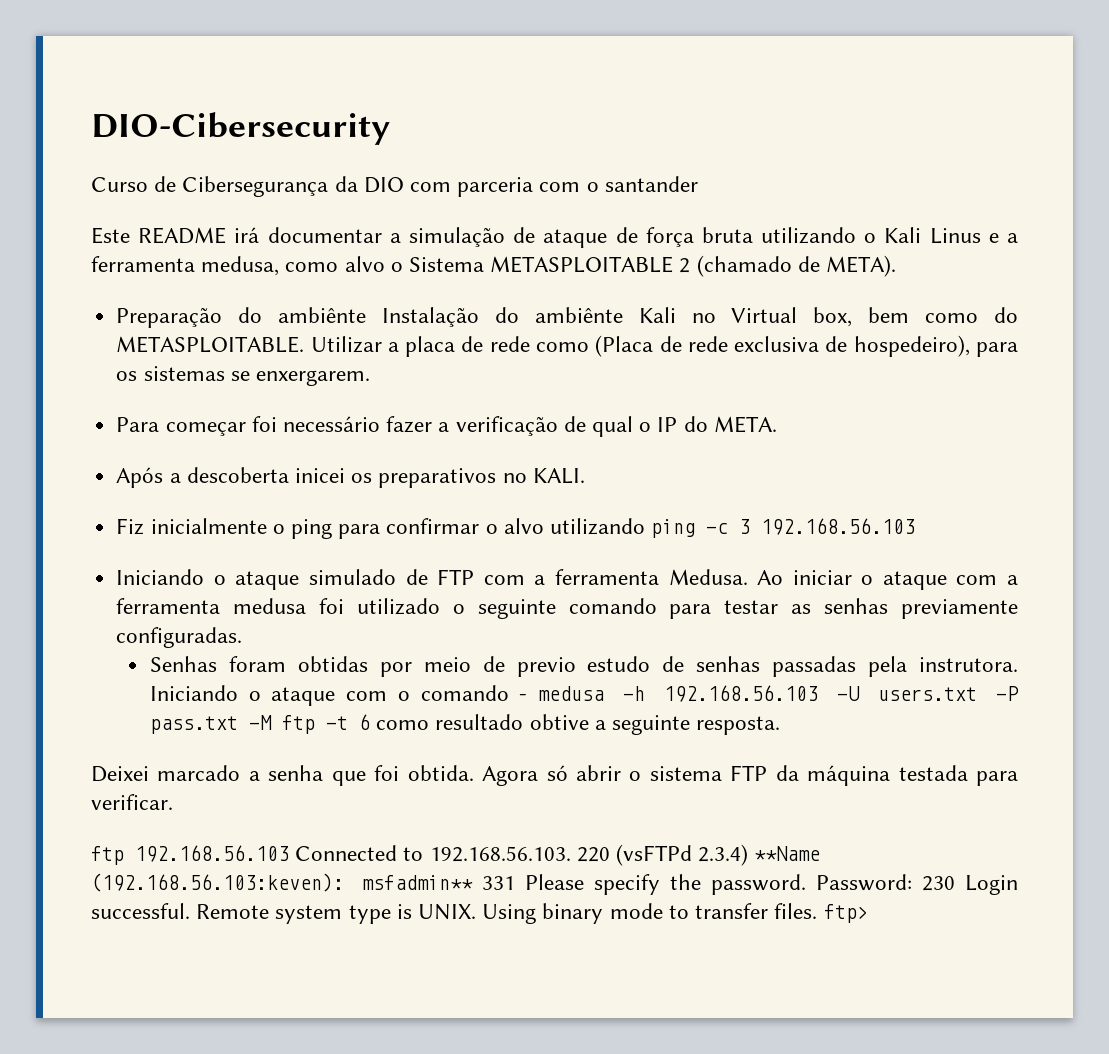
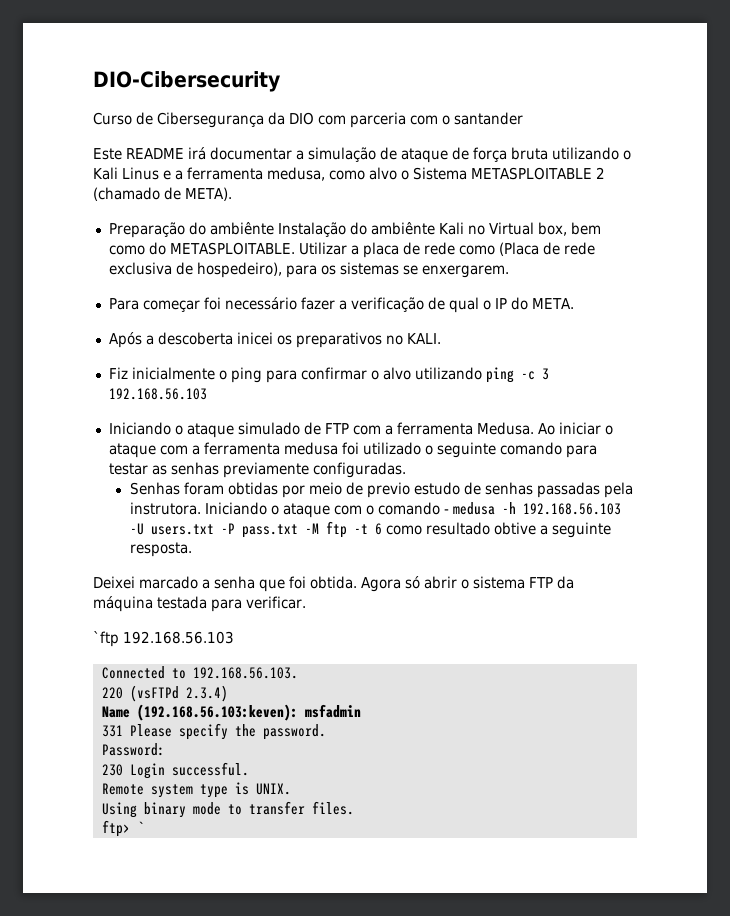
- ftp 192.168.56.103 Connected to 192.168.56.103. 220 (vsFTPd 2.3.4) **Name (192.168.56.103:keven): msfadmin** 331 Please specify the password. Password: 230 Login successful. Remote system type is UNIX. Using binary mode to transfer files. ftp>
+ `ftp 192.168.56.103
+ Connected to 192.168.56.103.
+ 220 (vsFTPd 2.3.4)
+ Name (192.168.56.103:keven): msfadmin
+ 331 Please specify the password.
+ Password:
+ 230 Login successful.
+ Remote system type is UNIX.
+ Using binary mode to transfer files.
+ ftp> `

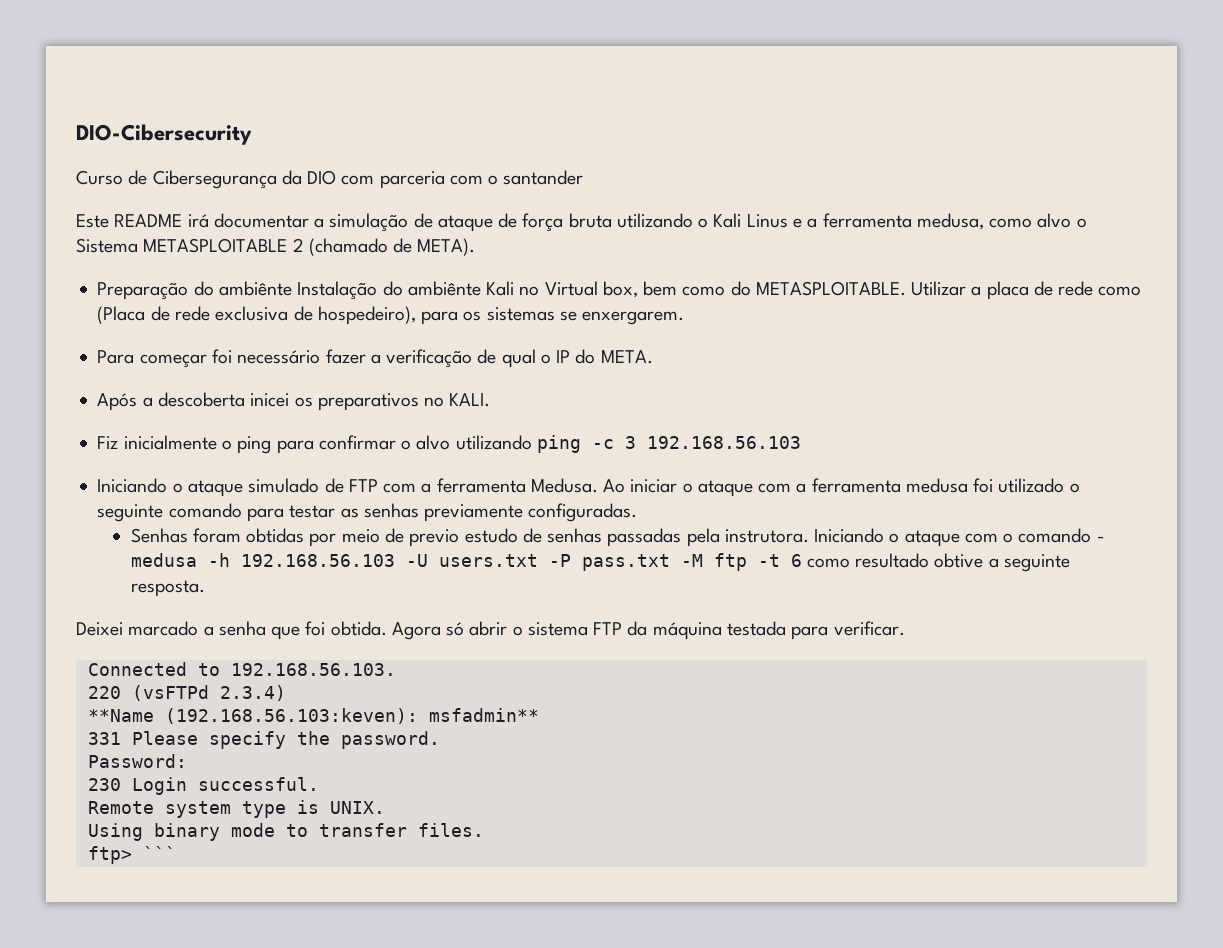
- `ftp 192.168.56.103
- Name (192.168.56.103:keven): msfadmin
+ **Name (192.168.56.103:keven): msfadmin**
- ftp> `
+ ftp> ```

